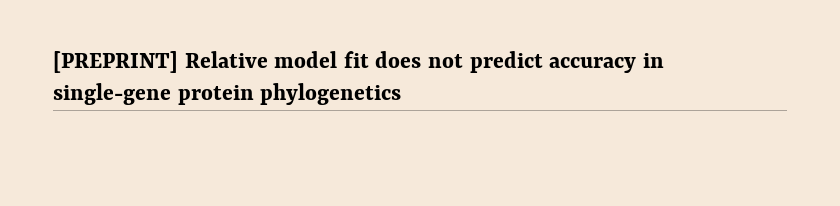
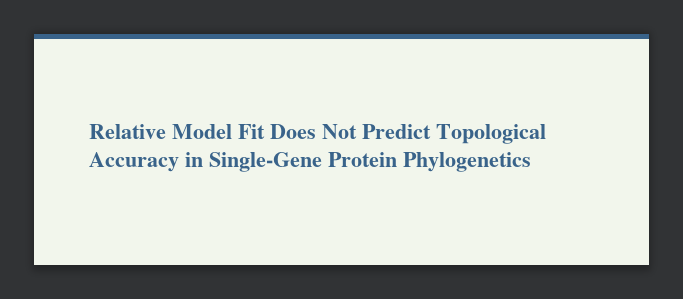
- [PREPRINT] Relative model fit does not predict accuracy in single-gene protein phylogenetics
+ Relative Model Fit Does Not Predict Topological Accuracy in Single-Gene Protein Phylogenetics

